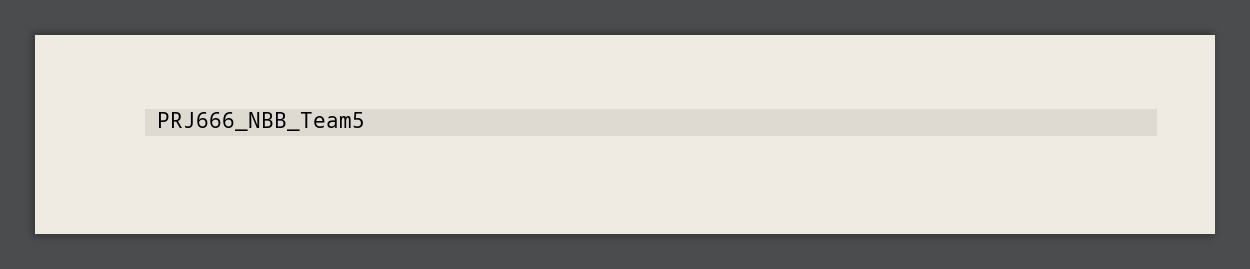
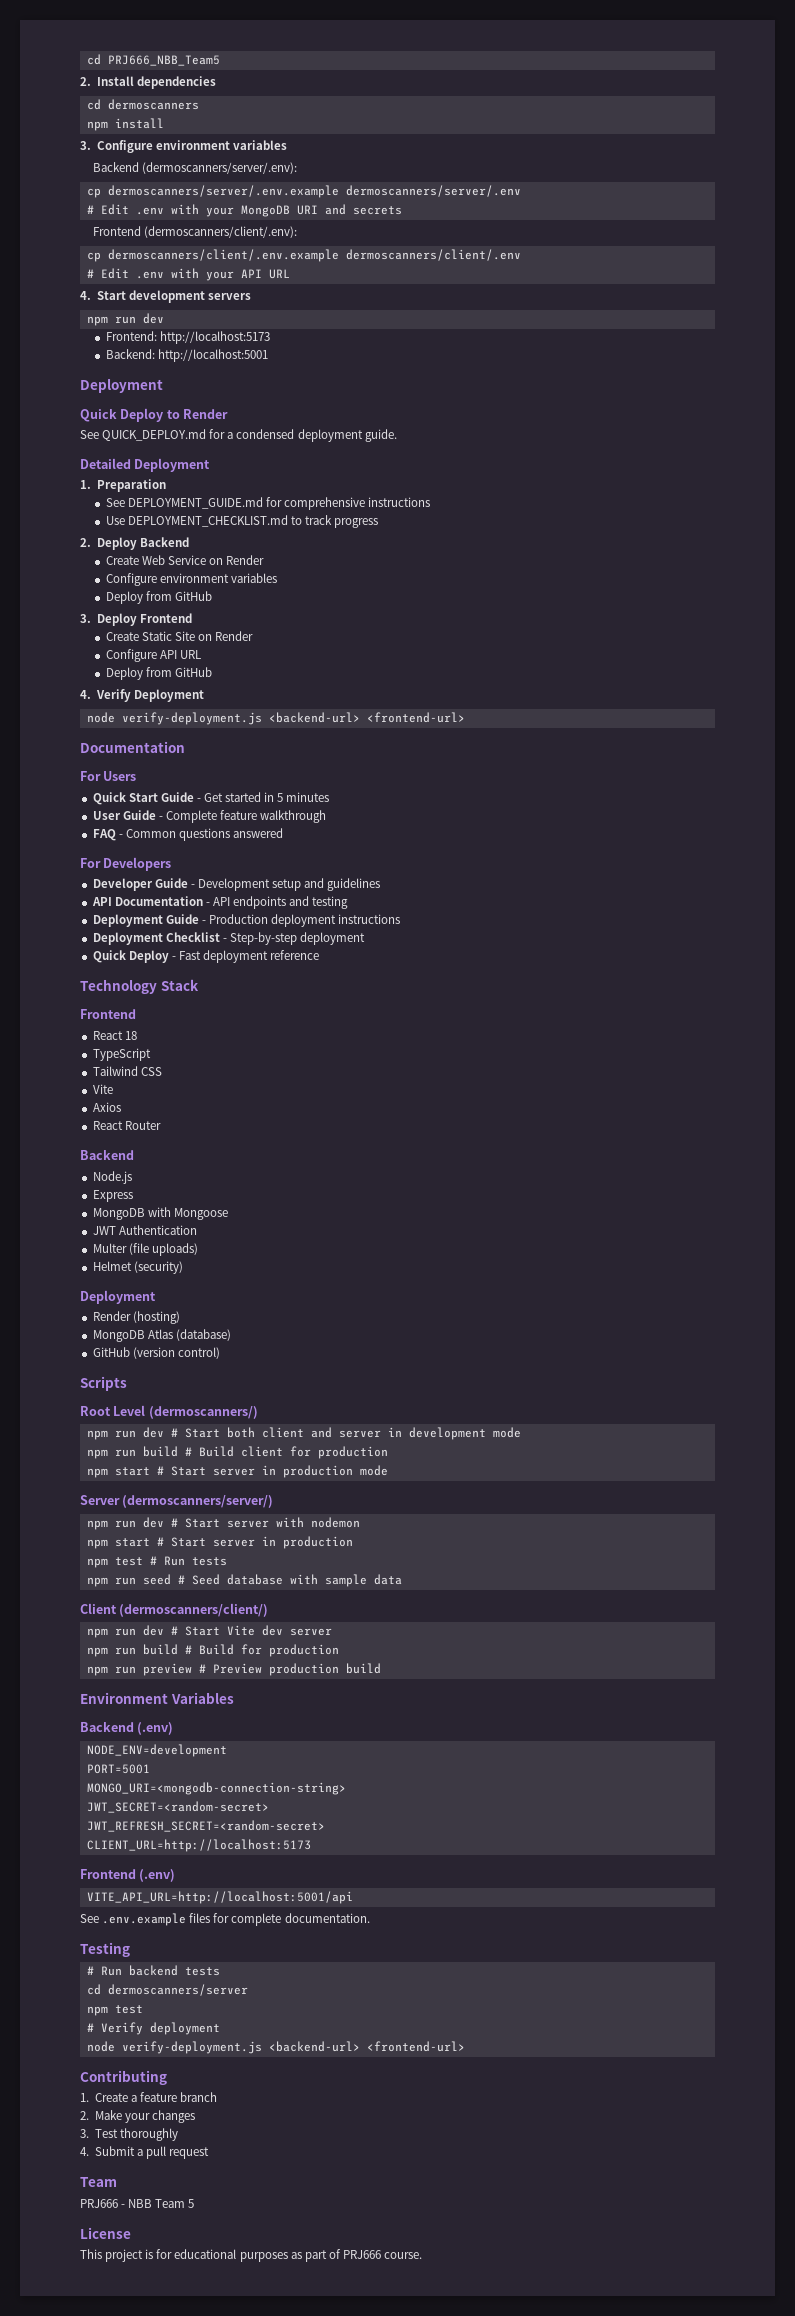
- PRJ666_NBB_Team5
+ cd PRJ666_NBB_Team5
+ 2. Install dependencies
+ cd dermoscanners
+ npm install
+ 3. Configure environment variables
+ Backend (dermoscanners/server/.env):
+ cp dermoscanners/server/.env.example dermoscanners/server/.env
+ # Edit .env with your MongoDB URI and secrets
+ Frontend (dermoscanners/client/.env):
+ cp dermoscanners/client/.env.example dermoscanners/client/.env
+ # Edit .env with your API URL
+ 4. Start development servers
+ npm run dev
+ Frontend: http://localhost:5173
+ Backend: http://localhost:5001
+ Deployment
+ Quick Deploy to Render
+ See QUICK_DEPLOY.md for a condensed deployment guide.
+ Detailed Deployment
+ 1. Preparation
+ See DEPLOYMENT_GUIDE.md for comprehensive instructions
+ Use DEPLOYMENT_CHECKLIST.md to track progress
+ 2. Deploy Backend
+ Create Web Service on Render
+ Configure environment variables
+ Deploy from GitHub
+ 3. Deploy Frontend
+ Create Static Site on Render
+ Configure API URL
+ Deploy from GitHub
+ 4. Verify Deployment
+ node verify-deployment.js <backend-url> <frontend-url>
+ Documentation
+ For Users
+ Quick Start Guide - Get started in 5 minutes
+ User Guide - Complete feature walkthrough
+ FAQ - Common questions answered
+ For Developers
+ Developer Guide - Development setup and guidelines
+ API Documentation - API endpoints and testing
+ Deployment Guide - Production deployment instructions
+ Deployment Checklist - Step-by-step deployment
+ Quick Deploy - Fast deployment reference
+ Technology Stack
+ Frontend
+ React 18
+ TypeScript
+ Tailwind CSS
+ Vite
+ Axios
+ React Router
+ Backend
+ Node.js
+ Express
+ MongoDB with Mongoose
+ JWT Authentication
+ Multer (file uploads)
+ Helmet (security)
+ Deployment
+ Render (hosting)
+ MongoDB Atlas (database)
+ GitHub (version control)
+ Scripts
+ Root Level (dermoscanners/)
+ npm run dev # Start both client and server in development mode
+ npm run build # Build client for production
+ npm start # Start server in production mode
+ Server (dermoscanners/server/)
+ npm run dev # Start server with nodemon
+ npm start # Start server in production
+ npm test # Run tests
+ npm run seed # Seed database with sample data
+ Client (dermoscanners/client/)
+ npm run dev # Start Vite dev server
+ npm run build # Build for production
+ npm run preview # Preview production build
+ Environment Variables
+ Backend (.env)
+ NODE_ENV=development
+ PORT=5001
+ MONGO_URI=<mongodb-connection-string>
+ JWT_SECRET=<random-secret>
+ JWT_REFRESH_SECRET=<random-secret>
+ CLIENT_URL=http://localhost:5173
+ Frontend (.env)
+ VITE_API_URL=http://localhost:5001/api
+ See .env.example files for complete documentation.
+ Testing
+ # Run backend tests
+ cd dermoscanners/server
+ npm test
+ # Verify deployment
+ node verify-deployment.js <backend-url> <frontend-url>
+ Contributing
+ 1. Create a feature branch
+ 2. Make your changes
+ 3. Test thoroughly
+ 4. Submit a pull request
+ Team
+ PRJ666 - NBB Team 5
+ License
+ This project is for educational purposes as part of PRJ666 course.

